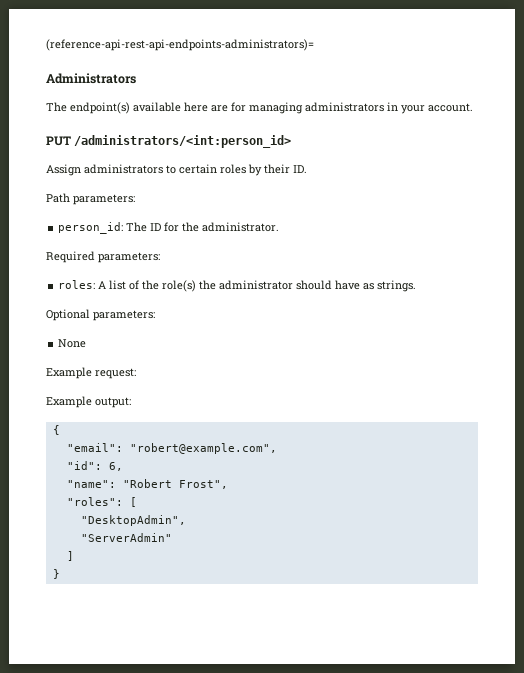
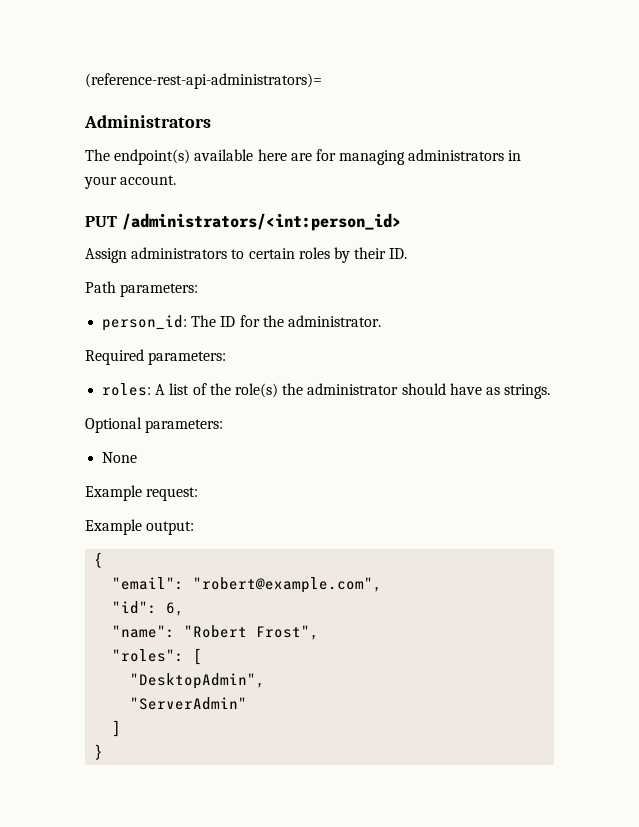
- (reference-api-rest-api-endpoints-administrators)=
+ (reference-rest-api-administrators)=

